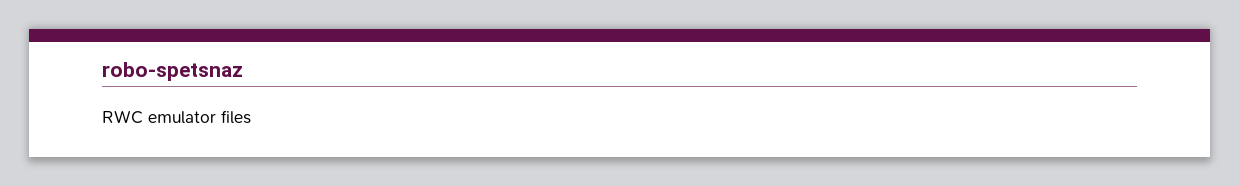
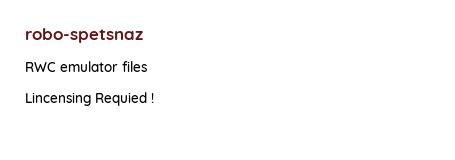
+ Lincensing Requied !

